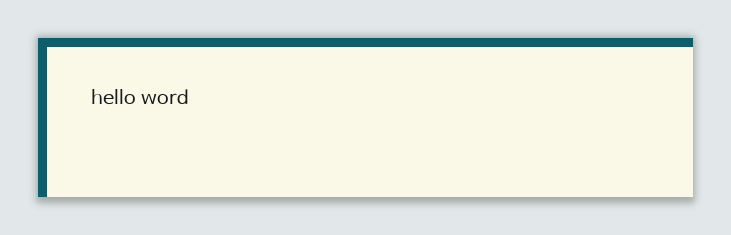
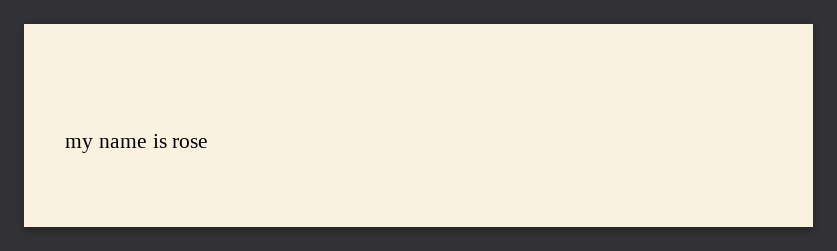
- hello word
+ my name is rose

